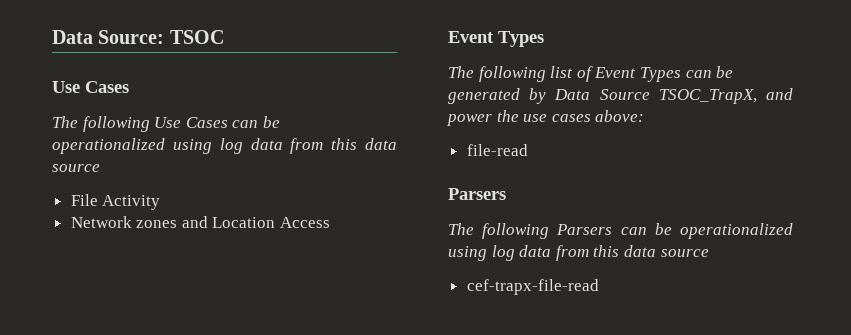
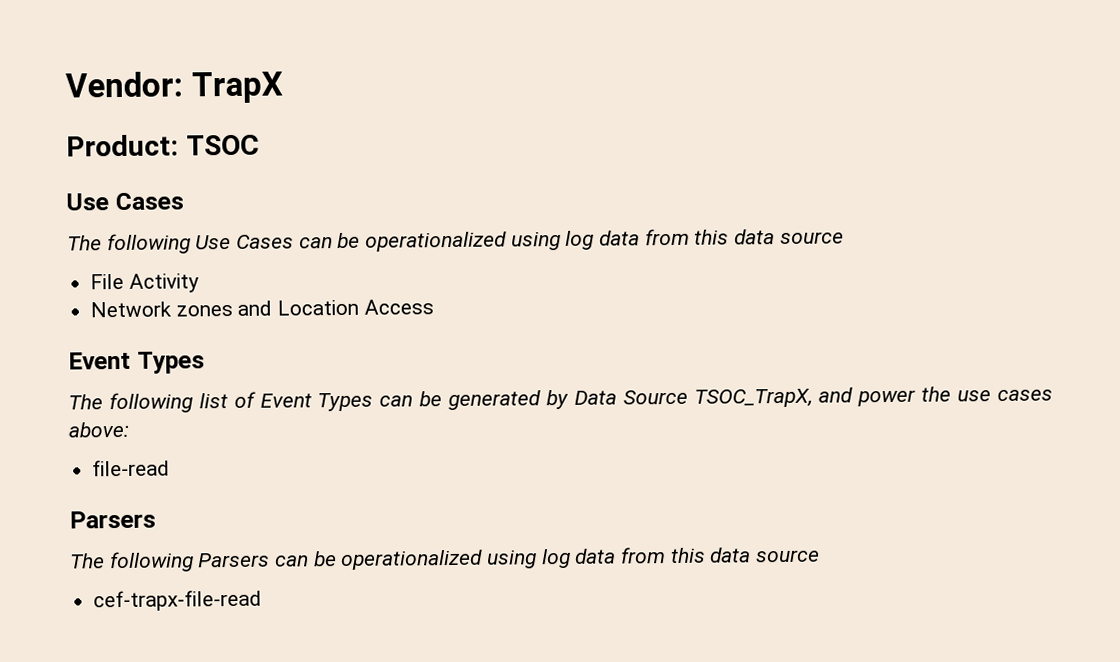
- Data Source: TSOC
+ Vendor: TrapX
+ Product: TSOC

